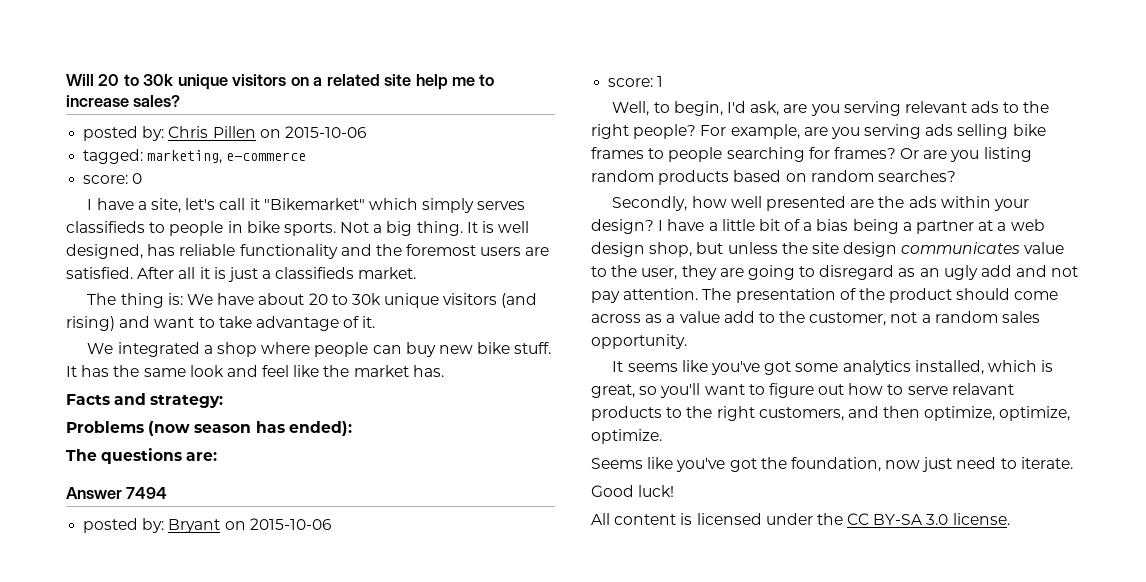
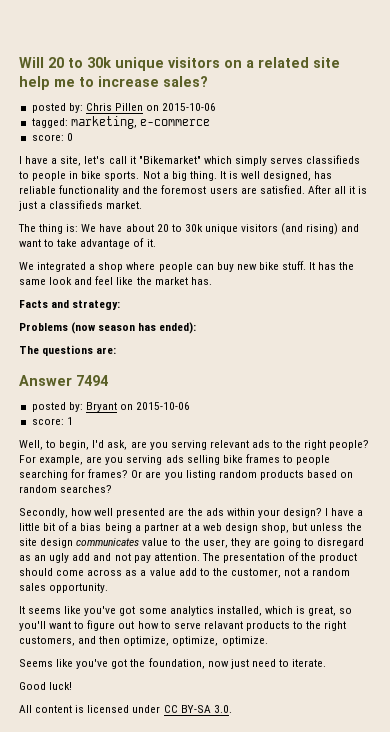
- All content is licensed under the CC BY-SA 3.0 license.
+ All content is licensed under CC BY-SA 3.0.

